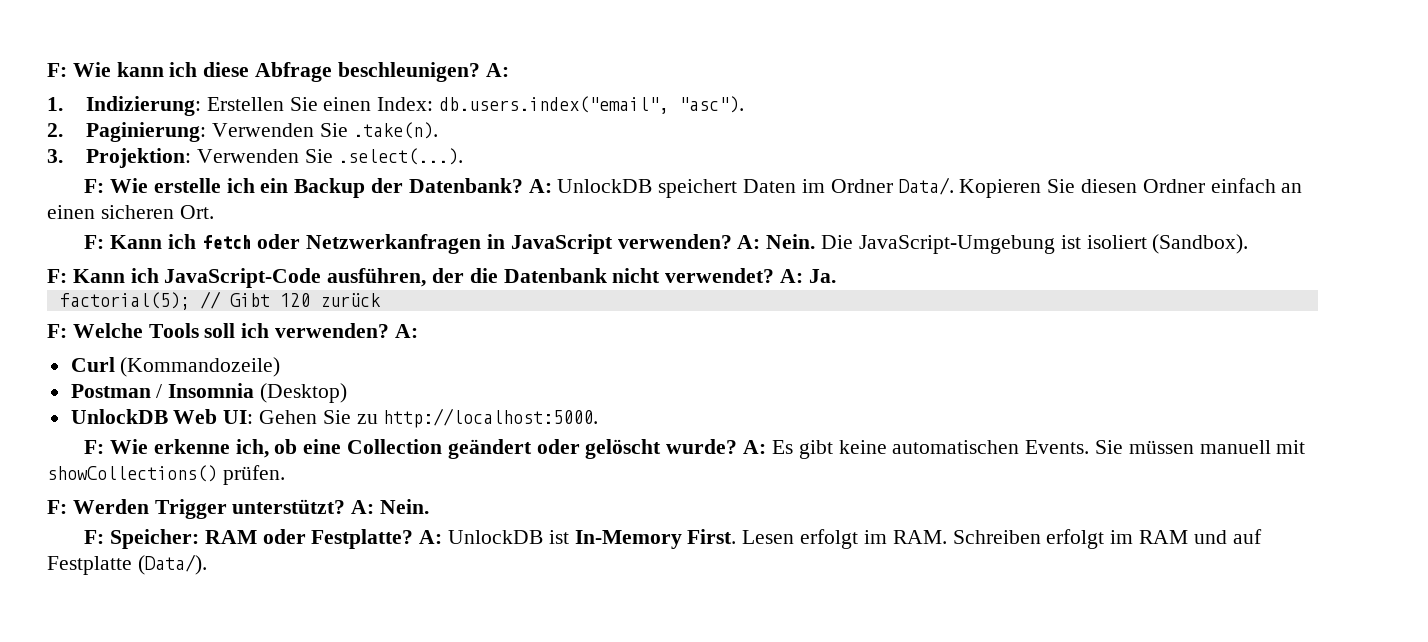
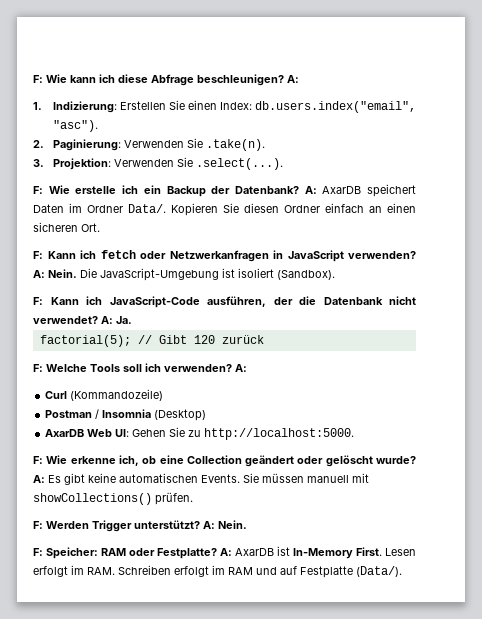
- A: UnlockDB speichert Daten im Ordner Data/.
+ A: AxarDB speichert Daten im Ordner Data/.
- UnlockDB Web UI: Gehen Sie zu http://localhost:5000.
+ AxarDB Web UI: Gehen Sie zu http://localhost:5000.
- A: UnlockDB ist In-Memory First.
+ A: AxarDB ist In-Memory First.

